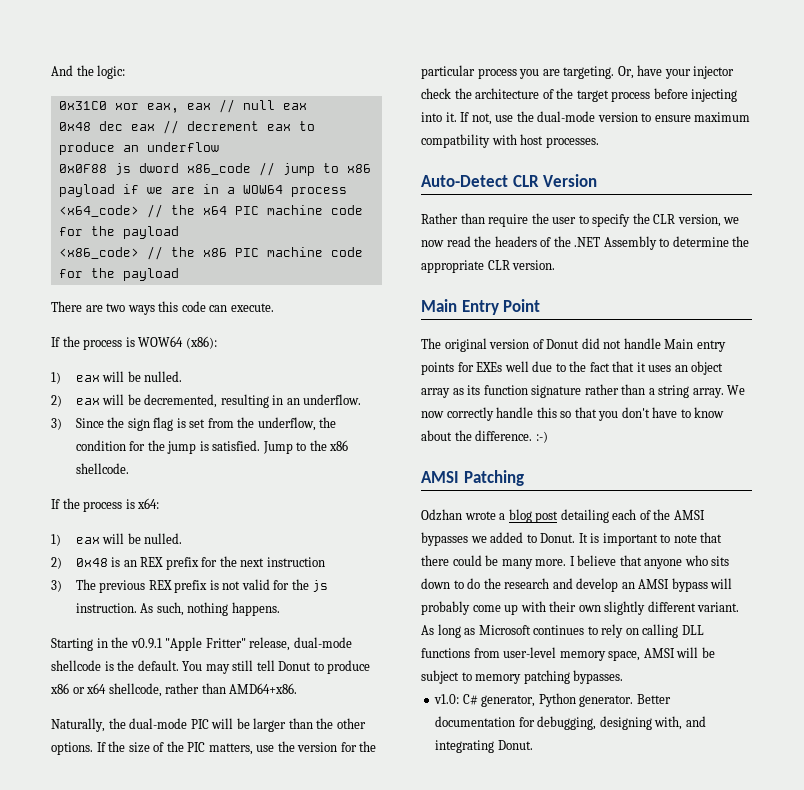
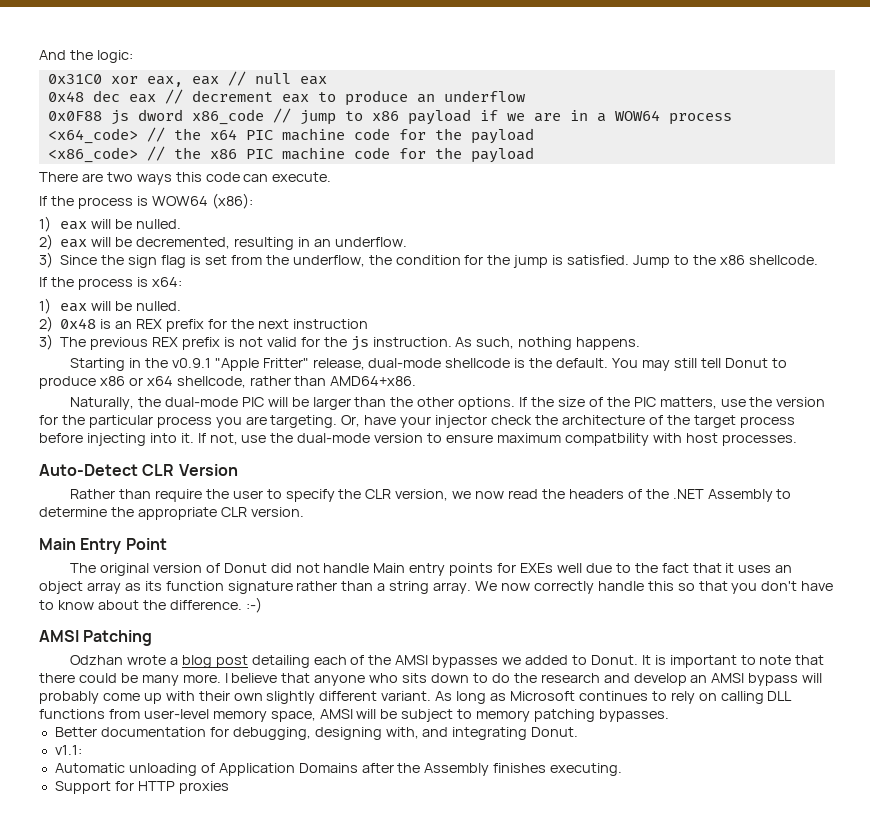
- v1.0: C# generator, Python generator.
+ v1.1:
+ Automatic unloading of Application Domains after the Assembly finishes executing.
+ Support for HTTP proxies

